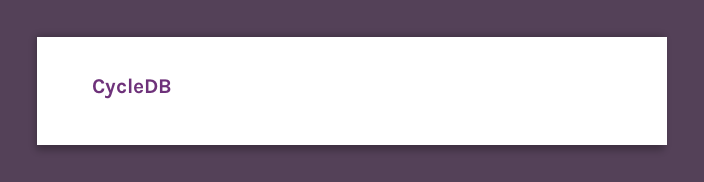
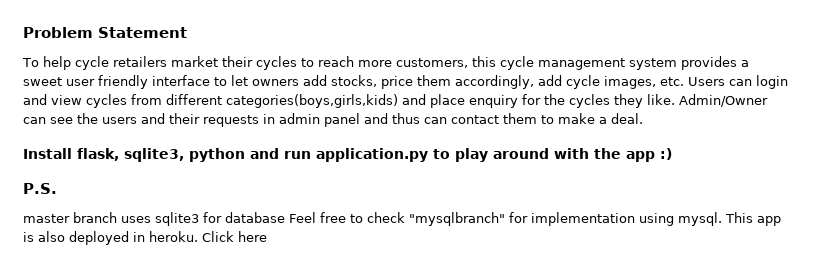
- CycleDB
+ Problem Statement
+ To help cycle retailers market their cycles to reach more customers, this cycle management system provides a sweet user friendly interface to let owners add stocks, price them accordingly, add cycle images, etc. Users can login and view cycles from different categories(boys,girls,kids) and place enquiry for the cycles they like. Admin/Owner can see the users and their requests in admin panel and thus can contact them to make a deal.
+ Install flask, sqlite3, python and run application.py to play around with the app :)
+ P.S.
+ master branch uses sqlite3 for database Feel free to check "mysqlbranch" for implementation using mysql. This app is also deployed in heroku. Click here

